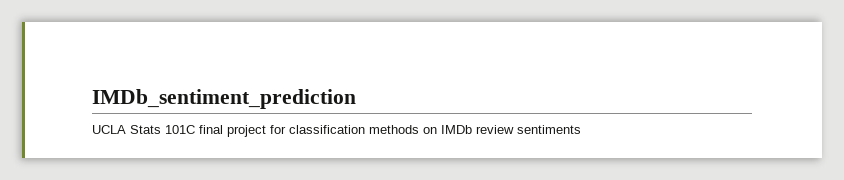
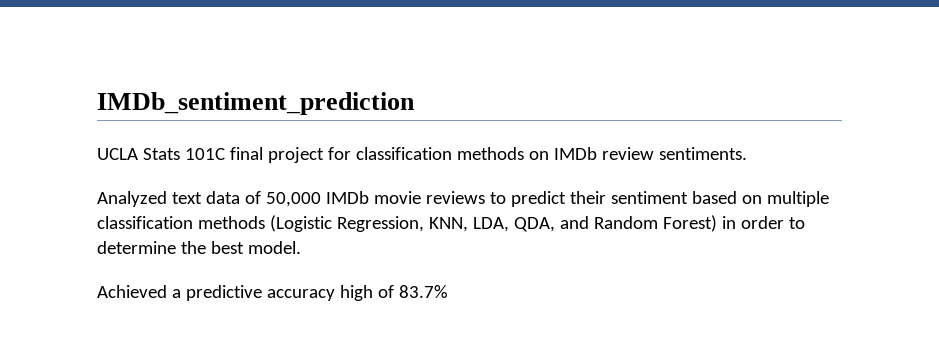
- UCLA Stats 101C final project for classification methods on IMDb review sentiments
+ UCLA Stats 101C final project for classification methods on IMDb review sentiments.
+ Analyzed text data of 50,000 IMDb movie reviews to predict their sentiment based on multiple classification methods (Logistic Regression, KNN, LDA, QDA, and Random Forest) in order to determine the best model.
+ Achieved a predictive accuracy high of 83.7%

